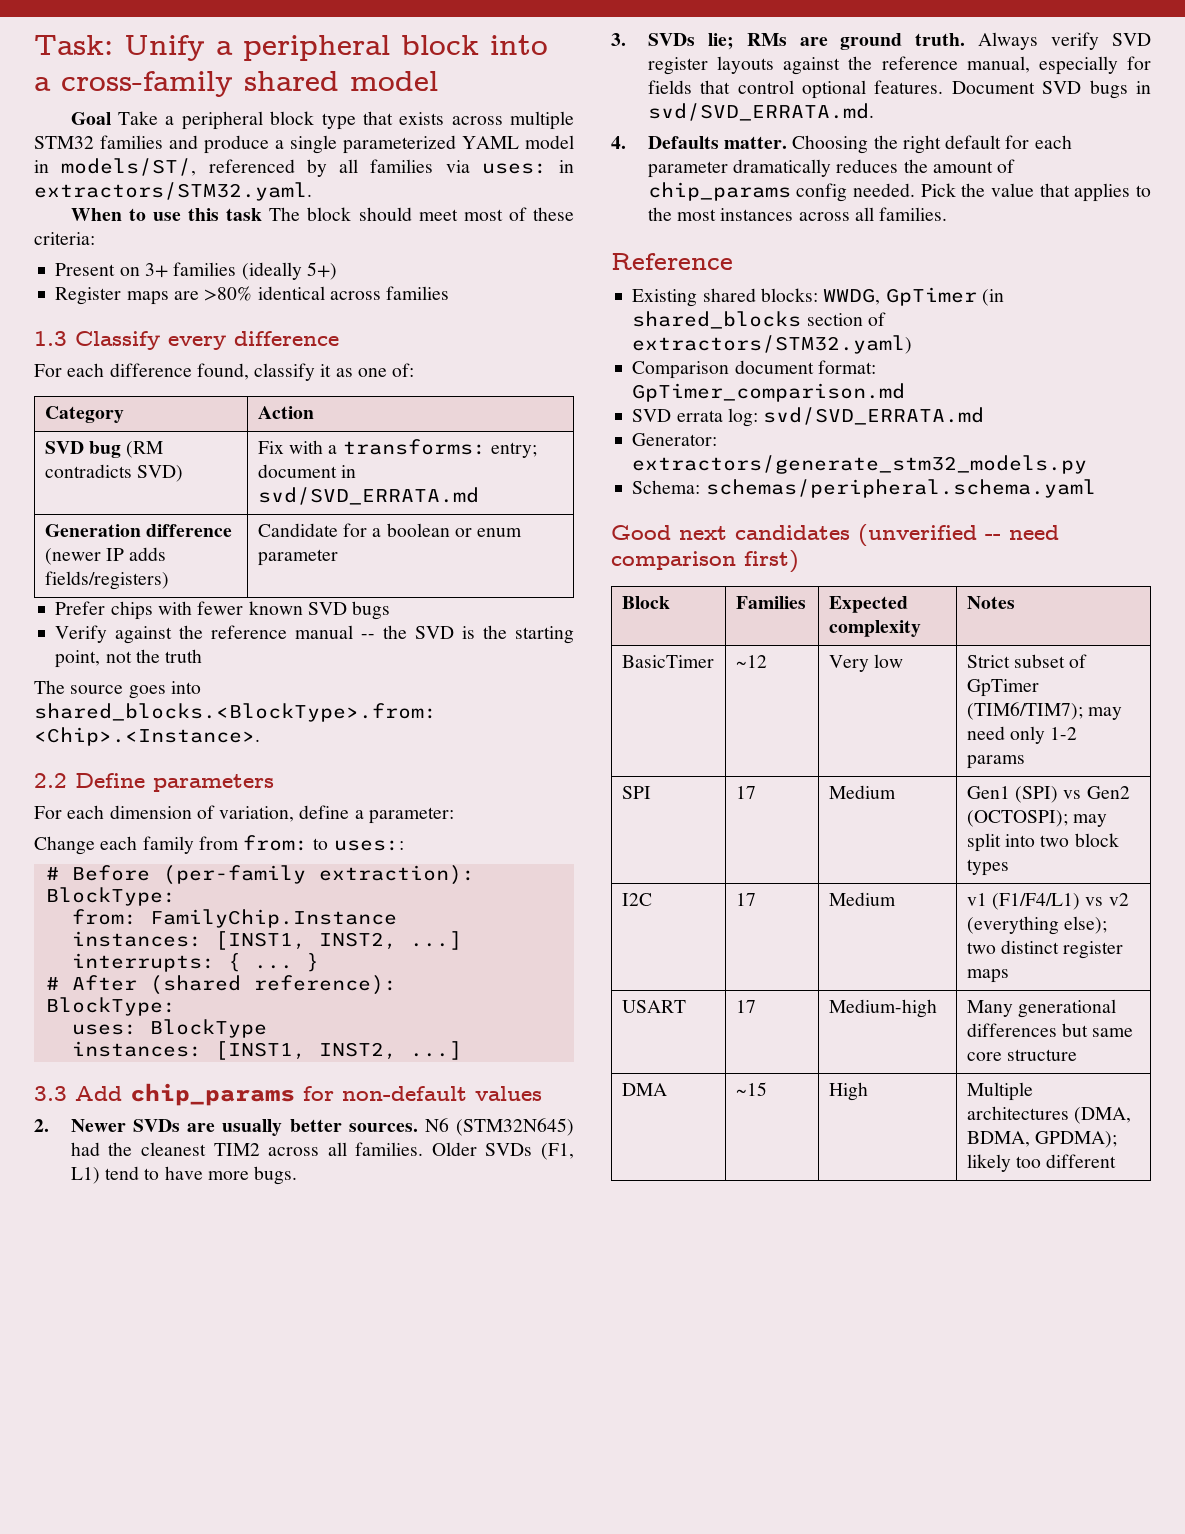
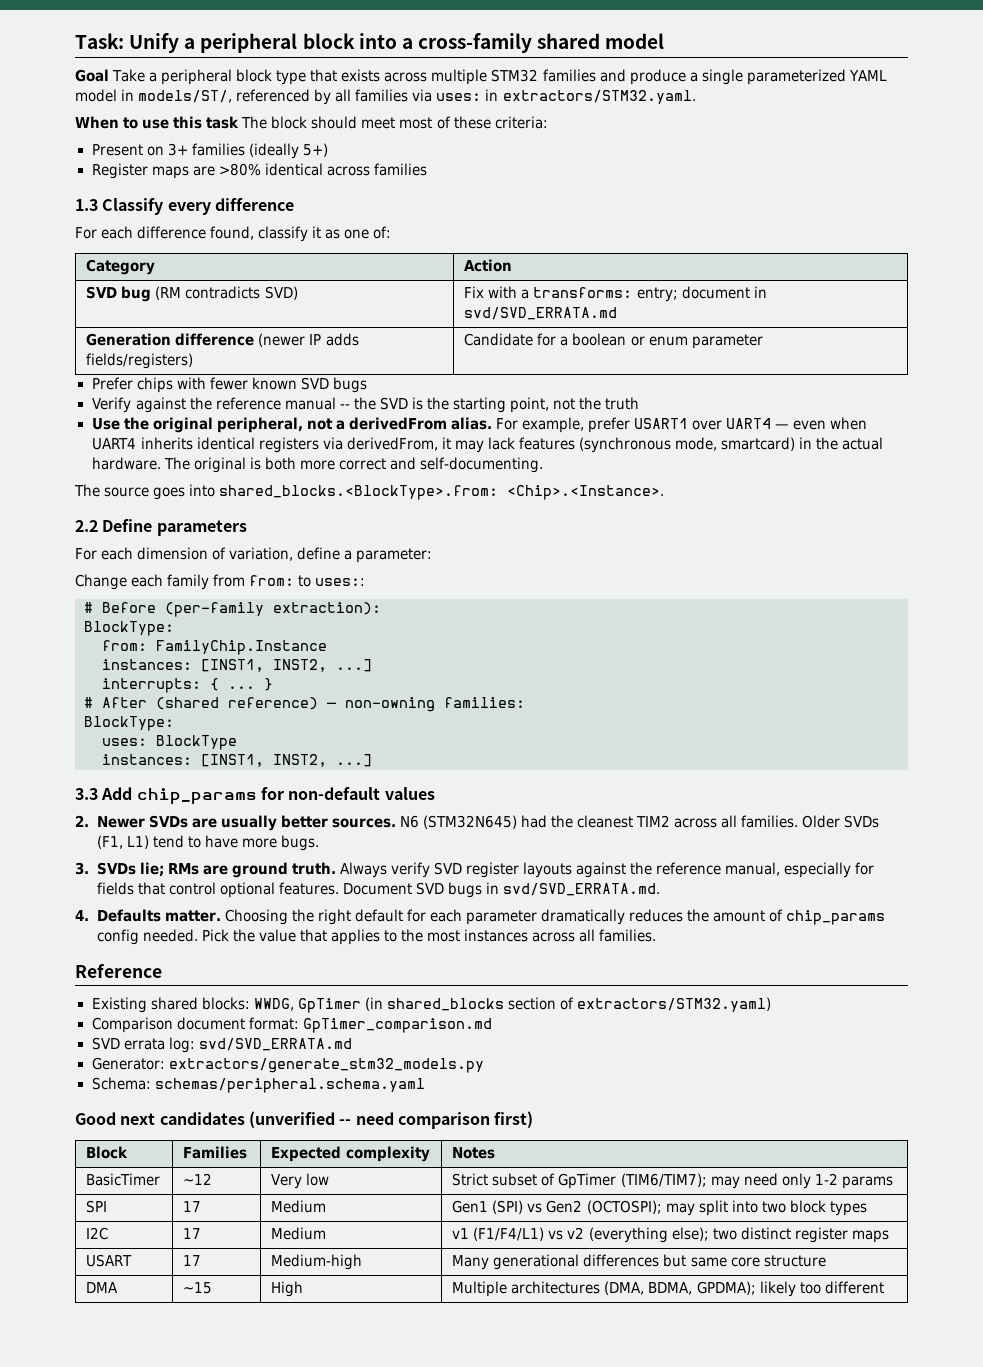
+ Use the original peripheral, not a derivedFrom alias. For example, prefer USART1 over UART4 — even when UART4 inherits identical registers via derivedFrom, it may lack features (synchronous mode, smartcard) in the actual hardware. The original is both more correct and self-documenting.
- # After (shared reference):
+ # After (shared reference) — non-owning families:

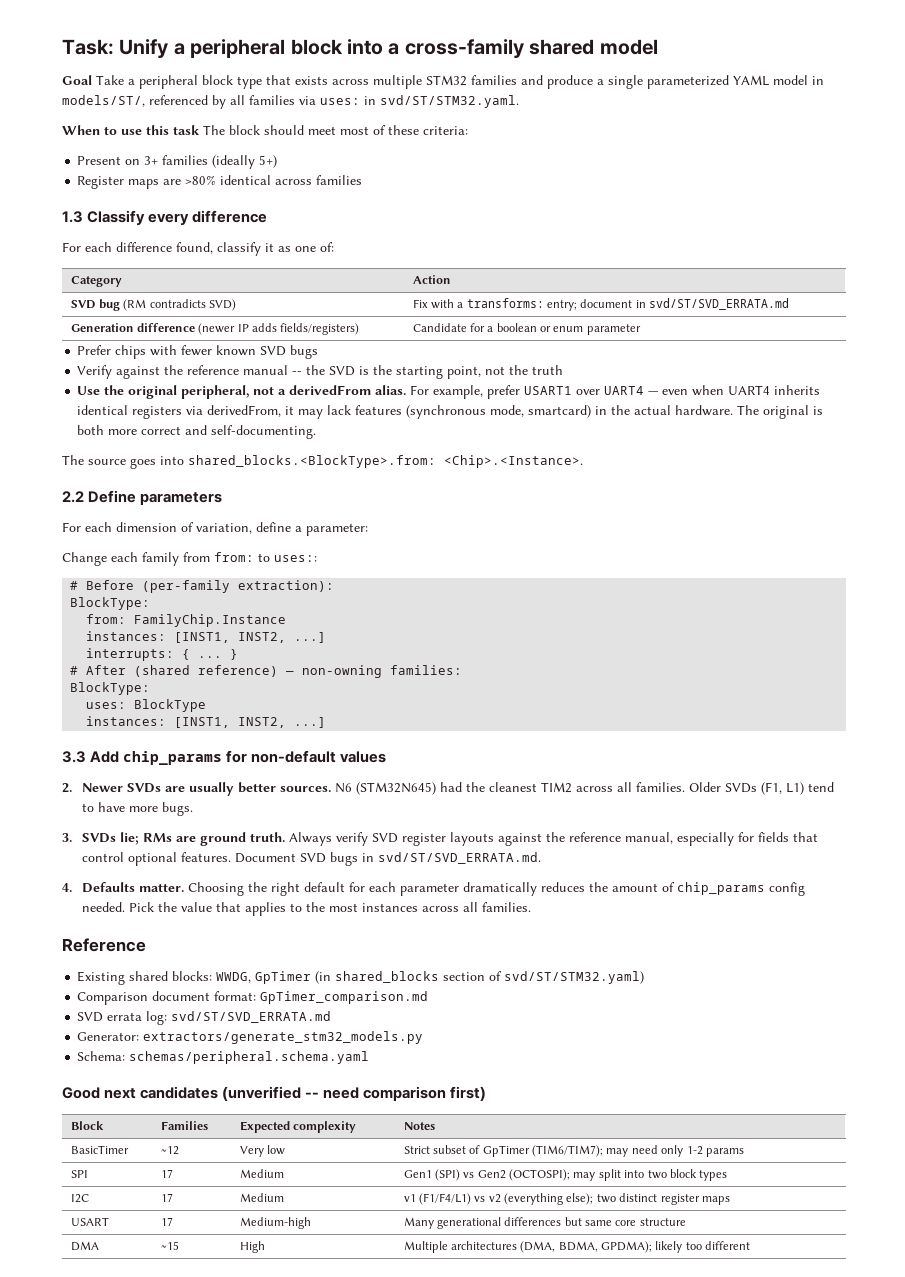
- Goal Take a peripheral block type that exists across multiple STM32 families and produce a single parameterized YAML model in models/ST/, referenced by all families via uses: in extractors/STM32.yaml.
+ Goal Take a peripheral block type that exists across multiple STM32 families and produce a single parameterized YAML model in models/ST/, referenced by all families via uses: in svd/ST/STM32.yaml.
- SVD bug (RM contradicts SVD) | Fix with a transforms: entry; document in svd/SVD_ERRATA.md
+ SVD bug (RM contradicts SVD) | Fix with a transforms: entry; document in svd/ST/SVD_ERRATA.md
- Document SVD bugs in svd/SVD_ERRATA.md.
+ Document SVD bugs in svd/ST/SVD_ERRATA.md.
- Existing shared blocks: WWDG, GpTimer (in shared_blocks section of extractors/STM32.yaml)
+ Existing shared blocks: WWDG, GpTimer (in shared_blocks section of svd/ST/STM32.yaml)
- SVD errata log: svd/SVD_ERRATA.md
+ SVD errata log: svd/ST/SVD_ERRATA.md

